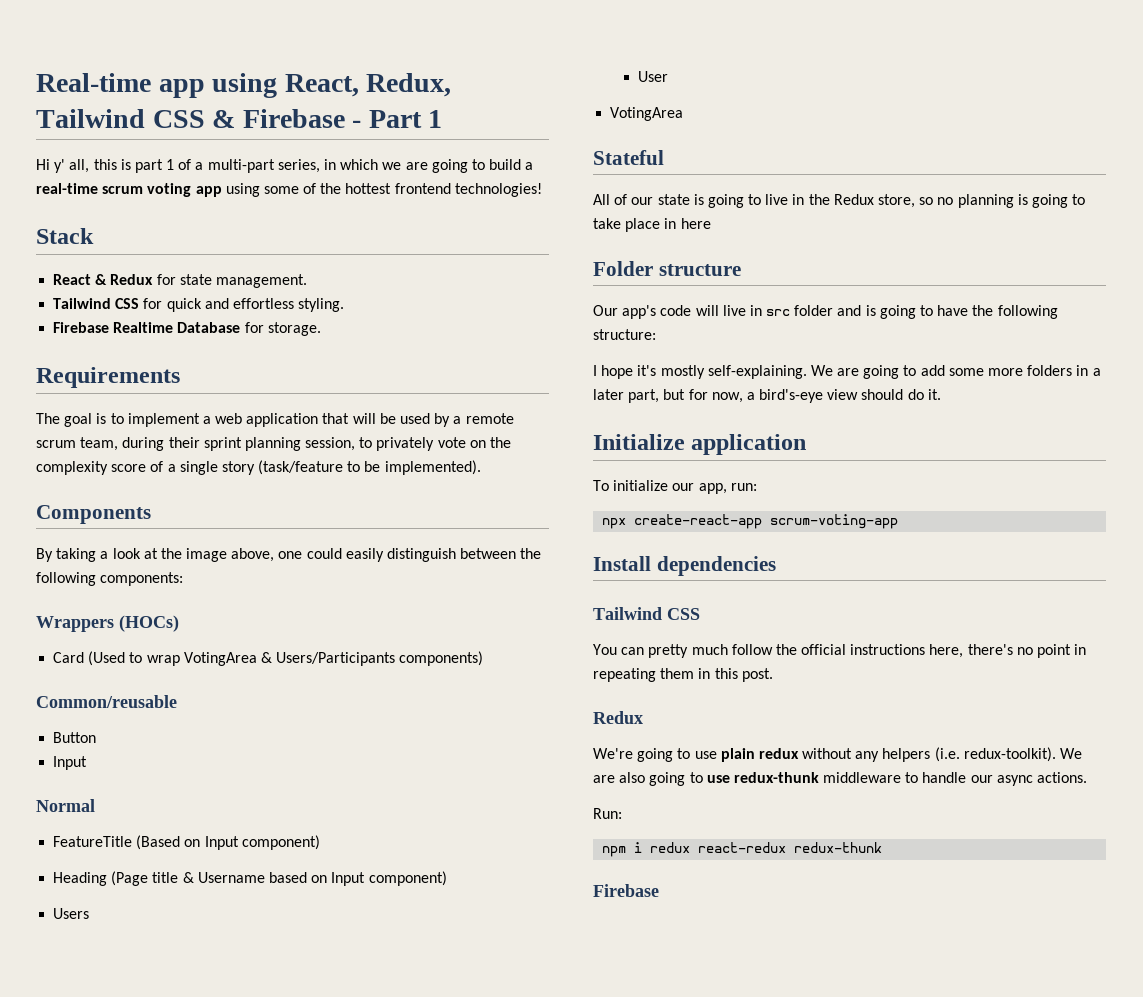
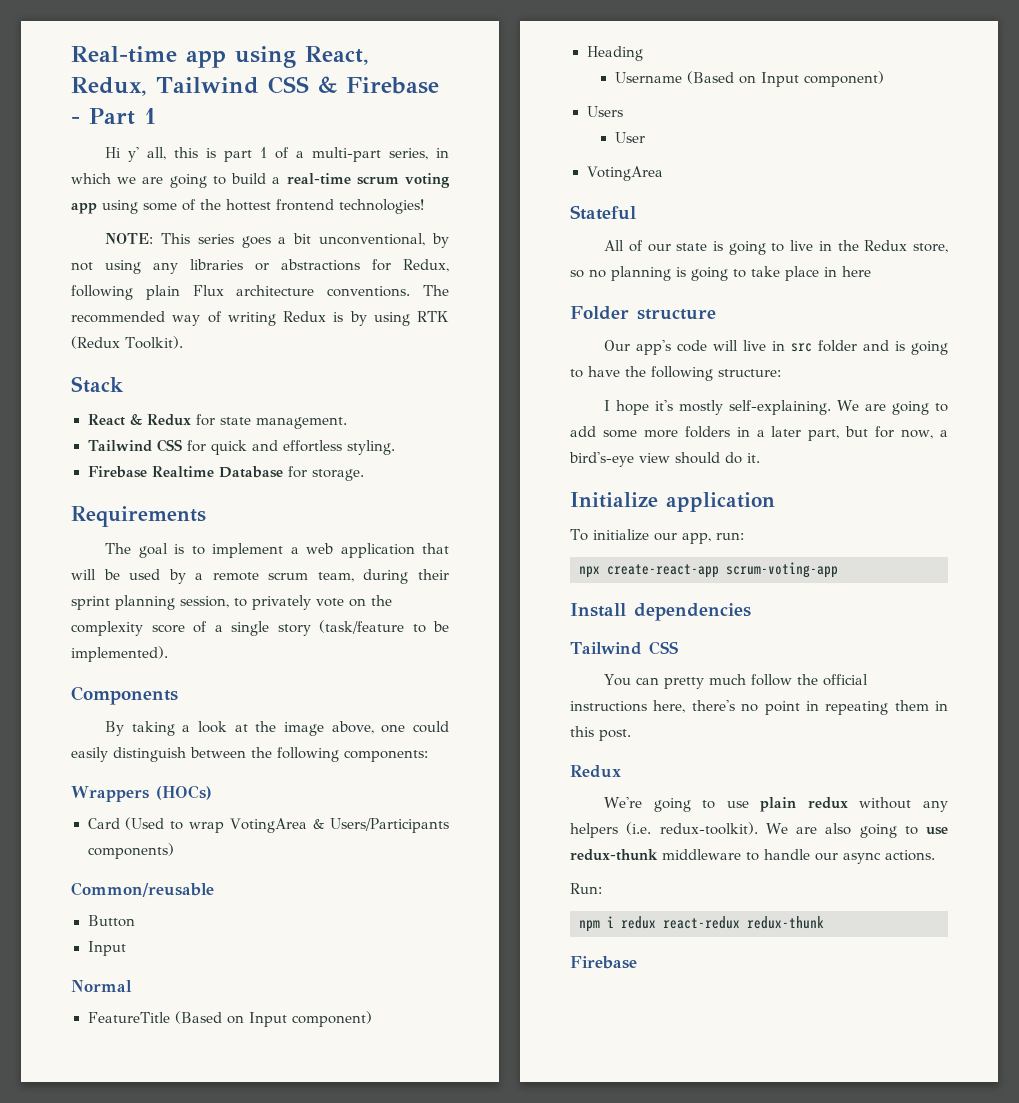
+ NOTE: This series goes a bit unconventional, by not using any libraries or abstractions for Redux, following plain Flux architecture conventions. The recommended way of writing Redux is by using RTK (Redux Toolkit).
- Heading (Page title & Username based on Input component)
+ Heading
+ Username (Based on Input component)

